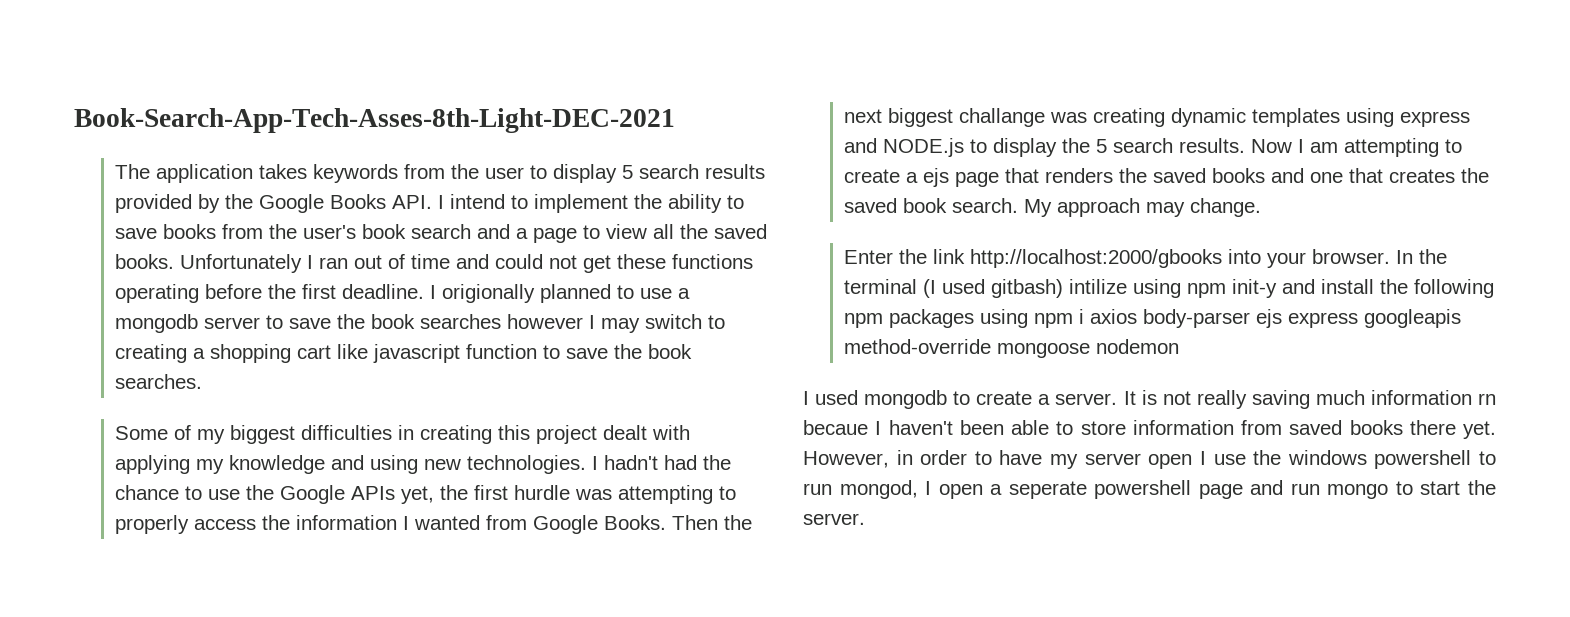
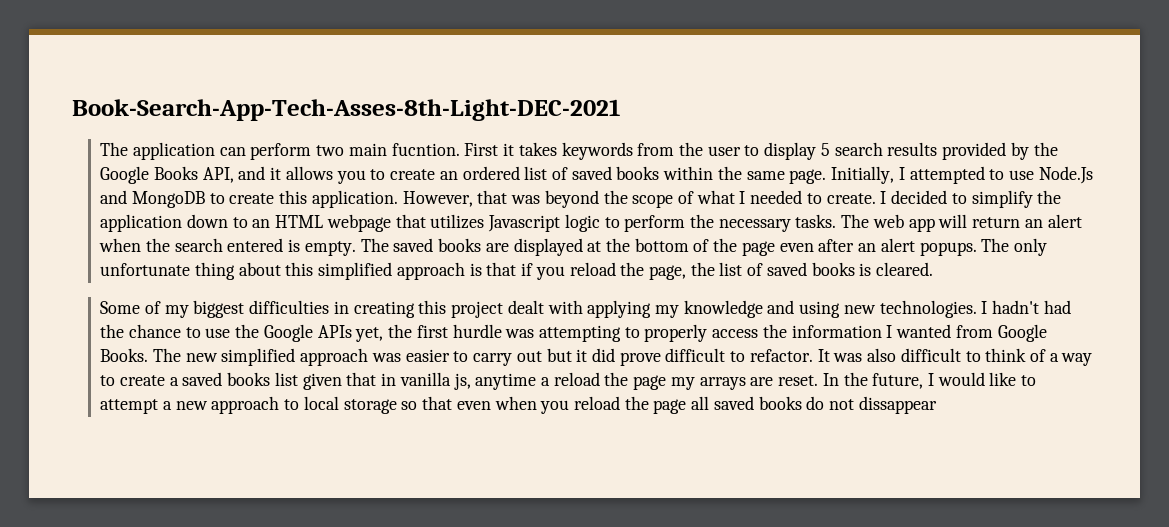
- The application takes keywords from the user to display 5 search results provided by the Google Books API. I intend to implement the ability to save books from the user's book search and a page to view all the saved books. Unfortunately I ran out of time and could not get these functions operating before the first deadline. I origionally planned to use a mongodb server to save the book searches however I may switch to creating a shopping cart like javascript function to save the book searches.
+ The application can perform two main fucntion. First it takes keywords from the user to display 5 search results provided by the Google Books API, and it allows you to create an ordered list of saved books within the same page. Initially, I attempted to use Node.Js and MongoDB to create this application. However, that was beyond the scope of what I needed to create. I decided to simplify the application down to an HTML webpage that utilizes Javascript logic to perform the necessary tasks. The web app will return an alert when the search entered is empty. The saved books are displayed at the bottom of the page even after an alert popups. The only unfortunate thing about this simplified approach is that if you reload the page, the list of saved books is cleared.
- Then the next biggest challange was creating dynamic templates using express and NODE.js to display the 5 search results. Now I am attempting to create a ejs page that renders the saved books and one that creates the saved book search. My approach may change.
- Enter the link http://localhost:2000/gbooks into your browser. In the terminal (I used gitbash) intilize using npm init-y and install the following npm packages using npm i axios body-parser ejs express googleapis method-override mongoose nodemon
- I used mongodb to create a server. It is not really saving much information rn becaue I haven't been able to store information from saved books there yet. However, in order to have my server open I use the windows powershell to run mongod, I open a seperate powershell page and run mongo to start the server.
+ The new simplified approach was easier to carry out but it did prove difficult to refactor. It was also difficult to think of a way to create a saved books list given that in vanilla js, anytime a reload the page my arrays are reset. In the future, I would like to attempt a new approach to local storage so that even when you reload the page all saved books do not dissappear

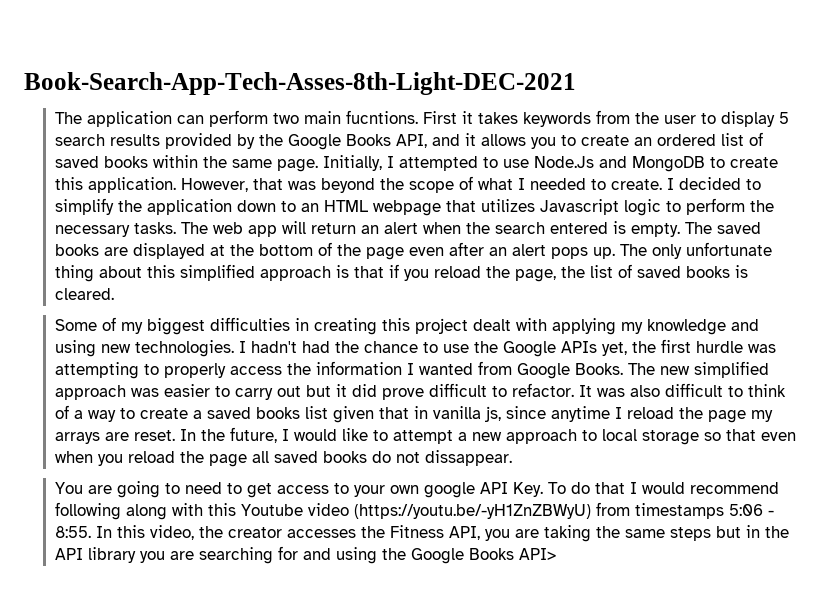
- The application can perform two main fucntion.
+ The application can perform two main fucntions.
- The saved books are displayed at the bottom of the page even after an alert popups.
+ The saved books are displayed at the bottom of the page even after an alert pops up.
- It was also difficult to think of a way to create a saved books list given that in vanilla js, anytime a reload the page my arrays are reset.
+ It was also difficult to think of a way to create a saved books list given that in vanilla js, since anytime I reload the page my arrays are reset.
- In the future, I would like to attempt a new approach to local storage so that even when you reload the page all saved books do not dissappear
+ In the future, I would like to attempt a new approach to local storage so that even when you reload the page all saved books do not dissappear.
+ You are going to need to get access to your own google API Key. To do that I would recommend following along with this Youtube video (https://youtu.be/-yH1ZnZBWyU) from timestamps 5:06 - 8:55. In this video, the creator accesses the Fitness API, you are taking the same steps but in the API library you are searching for and using the Google Books API>

